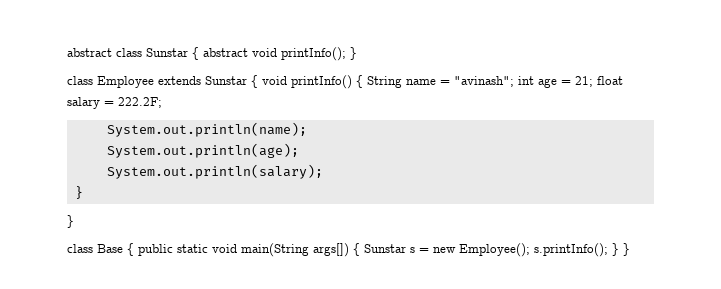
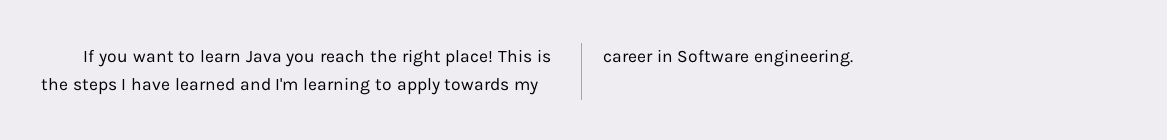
- abstract class Sunstar { abstract void printInfo(); }
- class Employee extends Sunstar { void printInfo() { String name = "avinash"; int age = 21; float salary = 222.2F;
- System.out.println(name);
- System.out.println(age);
- System.out.println(salary);
- }
- }
- class Base { public static void main(String args[]) { Sunstar s = new Employee(); s.printInfo(); } }
+ If you want to learn Java you reach the right place! This is the steps I have learned and I'm learning to apply towards my career in Software engineering.

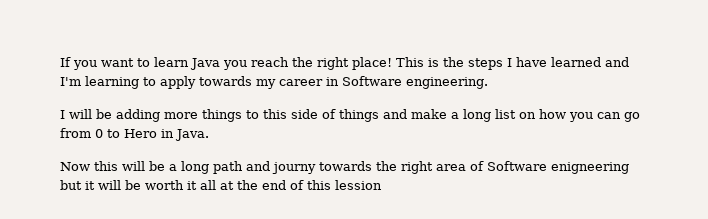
+ I will be adding more things to this side of things and make a long list on how you can go from 0 to Hero in Java.
+ Now this will be a long path and journy towards the right area of Software enigneering but it will be worth it all at the end of this lession

